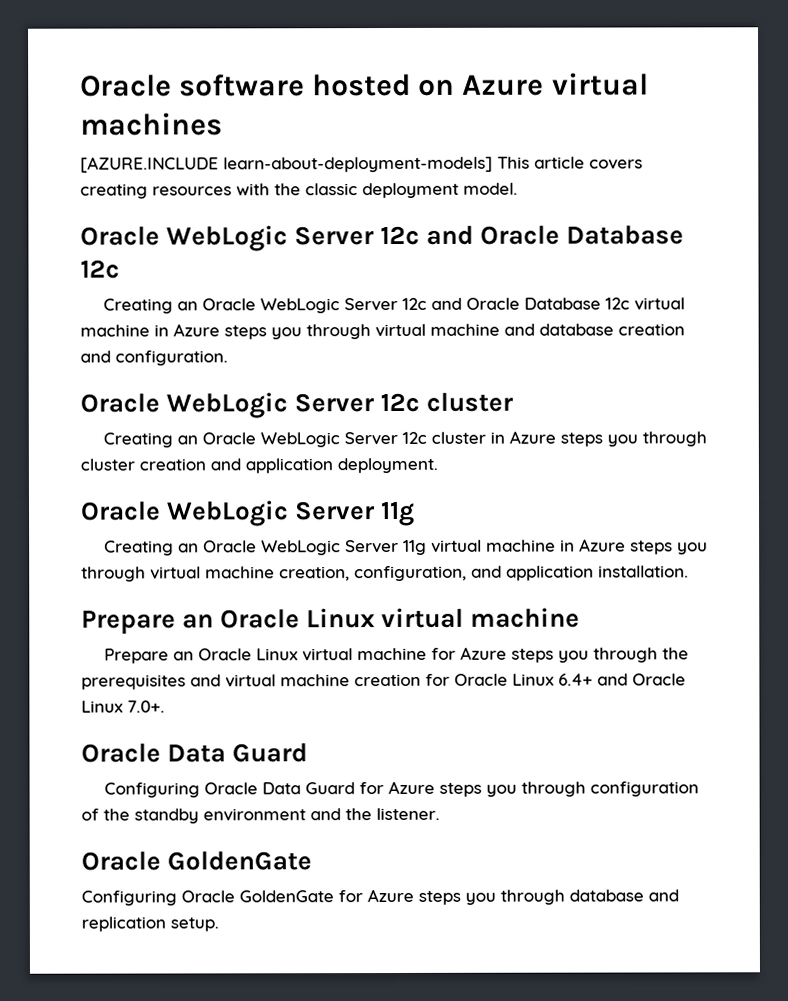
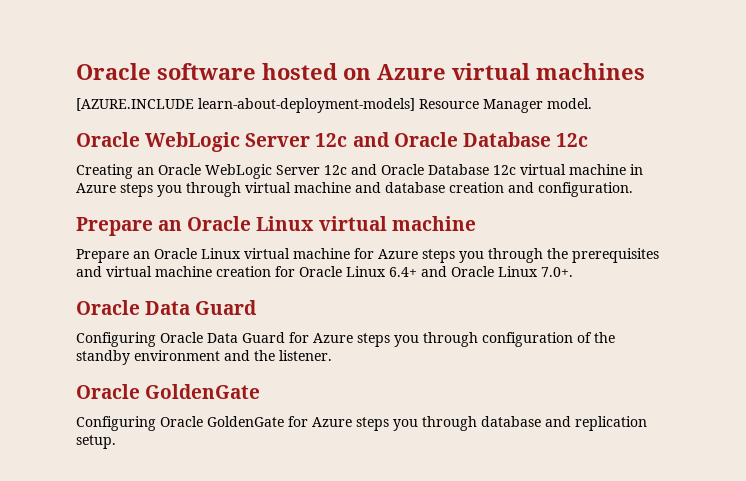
- [AZURE.INCLUDE learn-about-deployment-models] This article covers creating resources with the classic deployment model.
+ [AZURE.INCLUDE learn-about-deployment-models] Resource Manager model.
  Creating an Oracle WebLogic Server 12c and Oracle Database 12c virtual machine in Azure steps you through virtual machine and database creation and configuration.
- Oracle WebLogic Server 12c cluster
- Creating an Oracle WebLogic Server 12c cluster in Azure steps you through cluster creation and application deployment.
- Oracle WebLogic Server 11g
- Creating an Oracle WebLogic Server 11g virtual machine in Azure steps you through virtual machine creation, configuration, and application installation.

